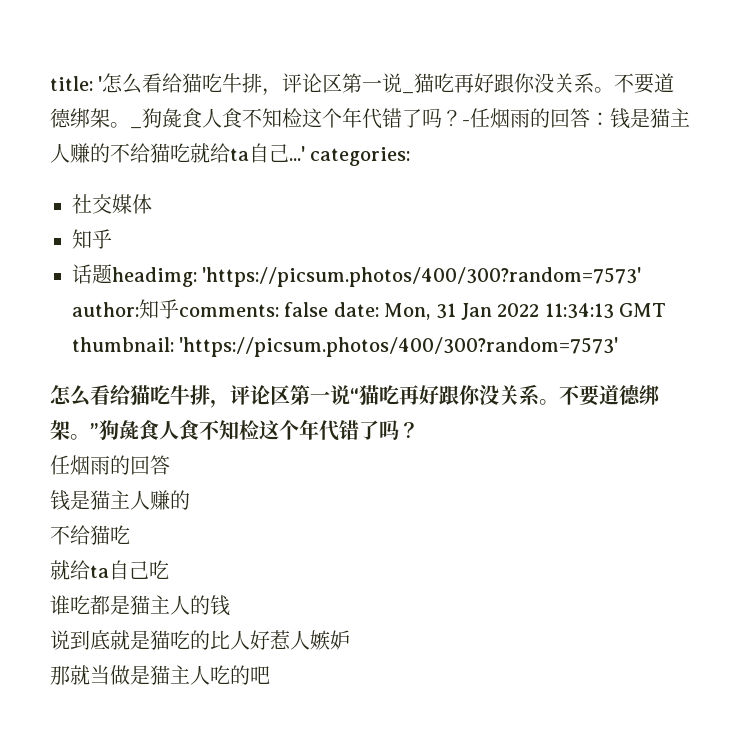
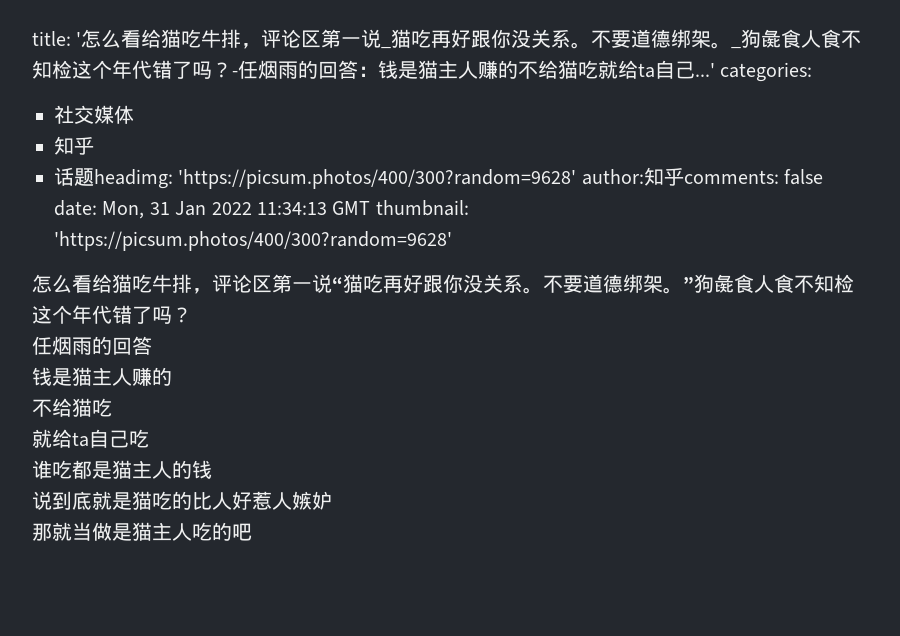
- 话题headimg: 'https://picsum.photos/400/300?random=7573' author:知乎comments: false date: Mon, 31 Jan 2022 11:34:13 GMT thumbnail: 'https://picsum.photos/400/300?random=7573'
+ 话题headimg: 'https://picsum.photos/400/300?random=9628' author:知乎comments: false date: Mon, 31 Jan 2022 11:34:13 GMT thumbnail: 'https://picsum.photos/400/300?random=9628'

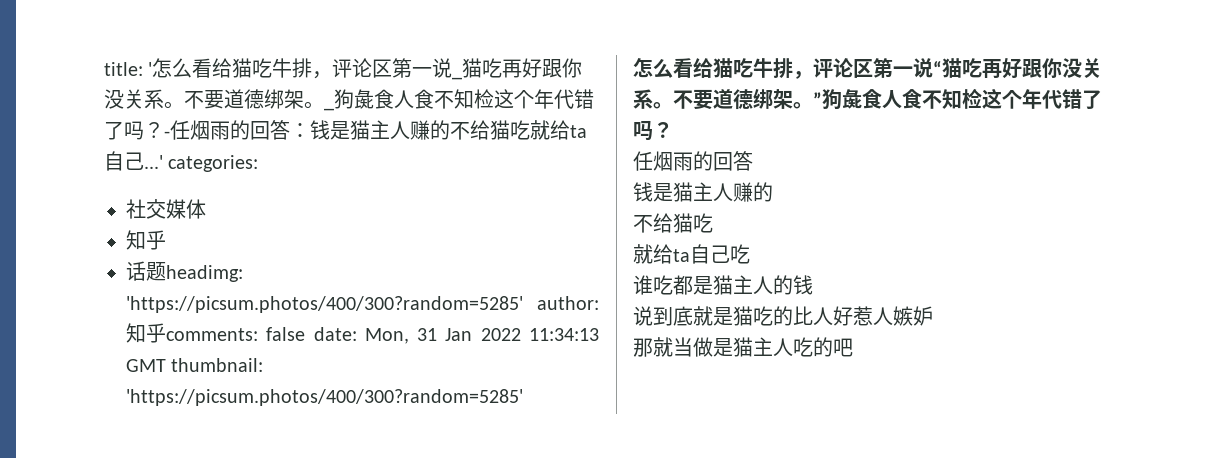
- 话题headimg: 'https://picsum.photos/400/300?random=9628' author:知乎comments: false date: Mon, 31 Jan 2022 11:34:13 GMT thumbnail: 'https://picsum.photos/400/300?random=9628'
+ 话题headimg: 'https://picsum.photos/400/300?random=5285' author:知乎comments: false date: Mon, 31 Jan 2022 11:34:13 GMT thumbnail: 'https://picsum.photos/400/300?random=5285'

